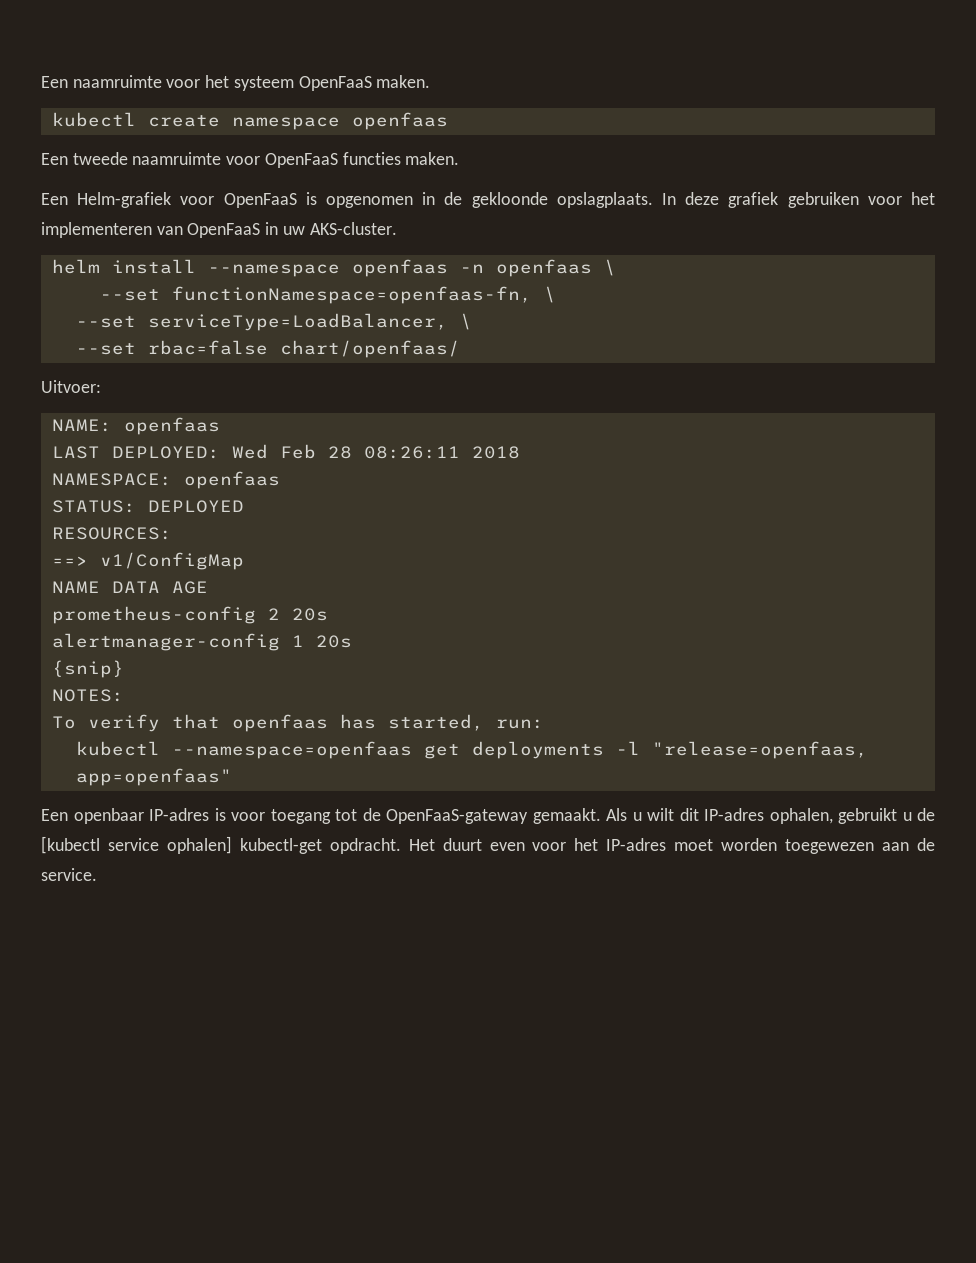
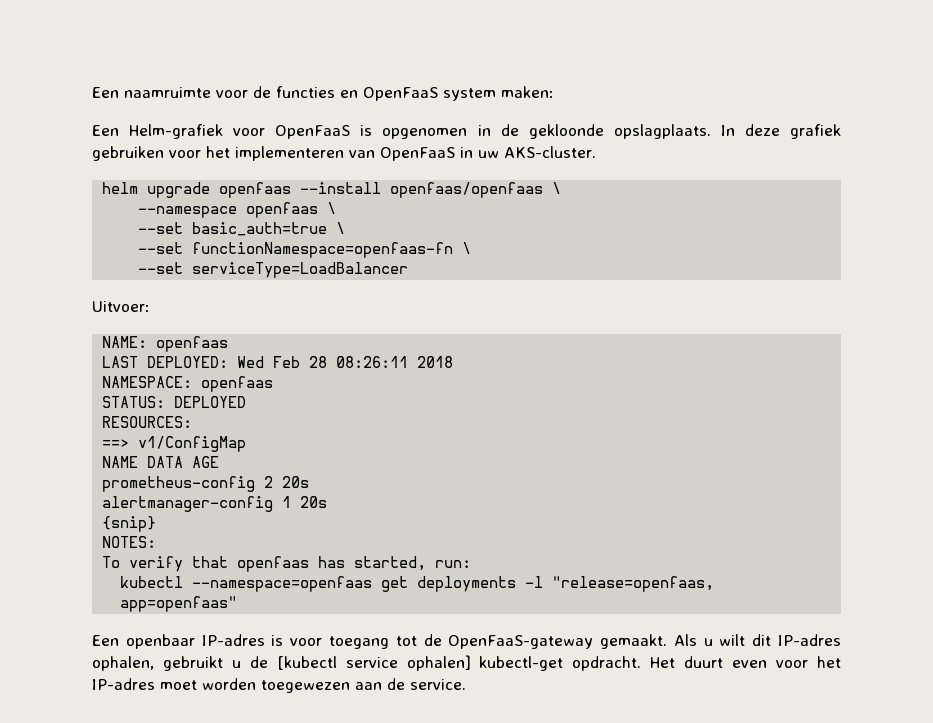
- Een naamruimte voor het systeem OpenFaaS maken.
- kubectl create namespace openfaas
- Een tweede naamruimte voor OpenFaaS functies maken.
+ Een naamruimte voor de functies en OpenFaaS system maken:
- helm install --namespace openfaas -n openfaas \
+ helm upgrade openfaas --install openfaas/openfaas \
+ --namespace openfaas \
- --set functionNamespace=openfaas-fn, \
- --set serviceType=LoadBalancer, \
- --set rbac=false chart/openfaas/
+ --set basic_auth=true \
+ --set functionNamespace=openfaas-fn \
+ --set serviceType=LoadBalancer

